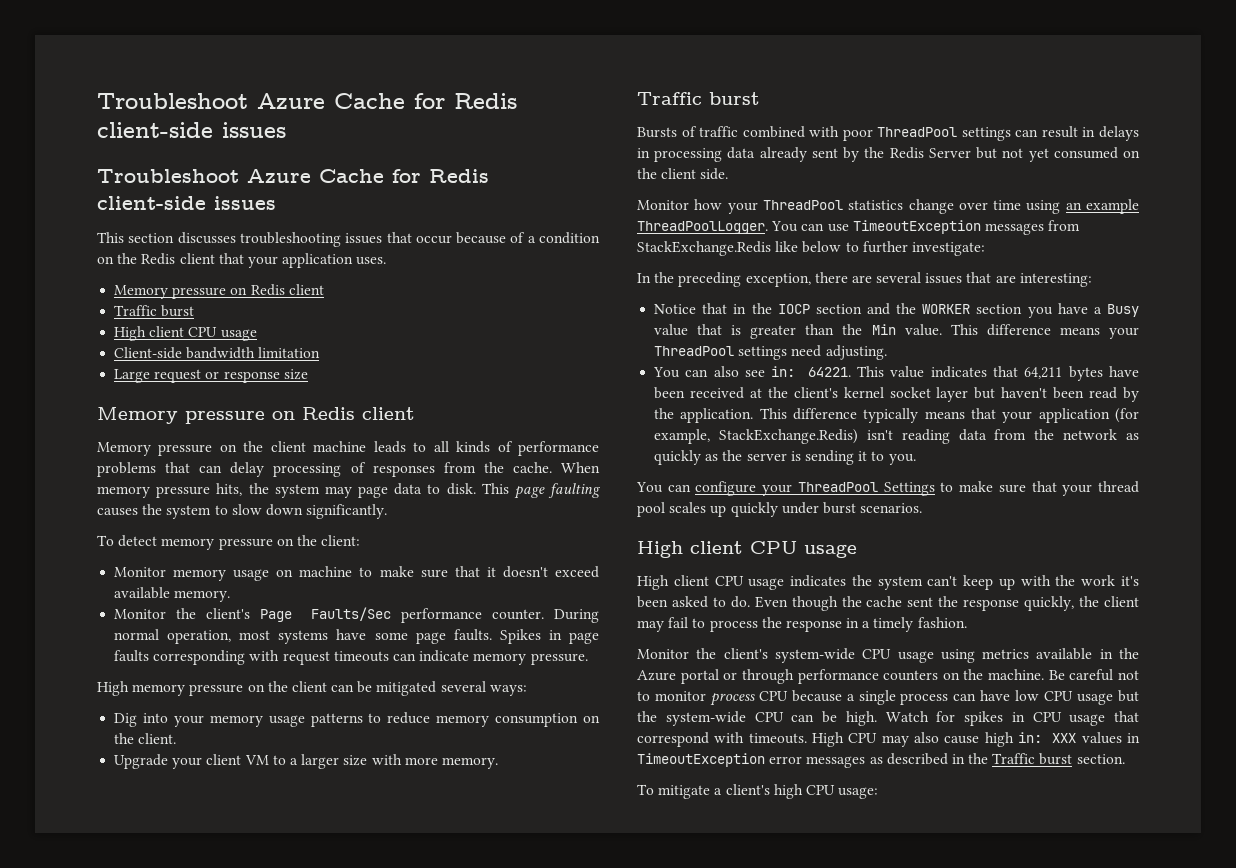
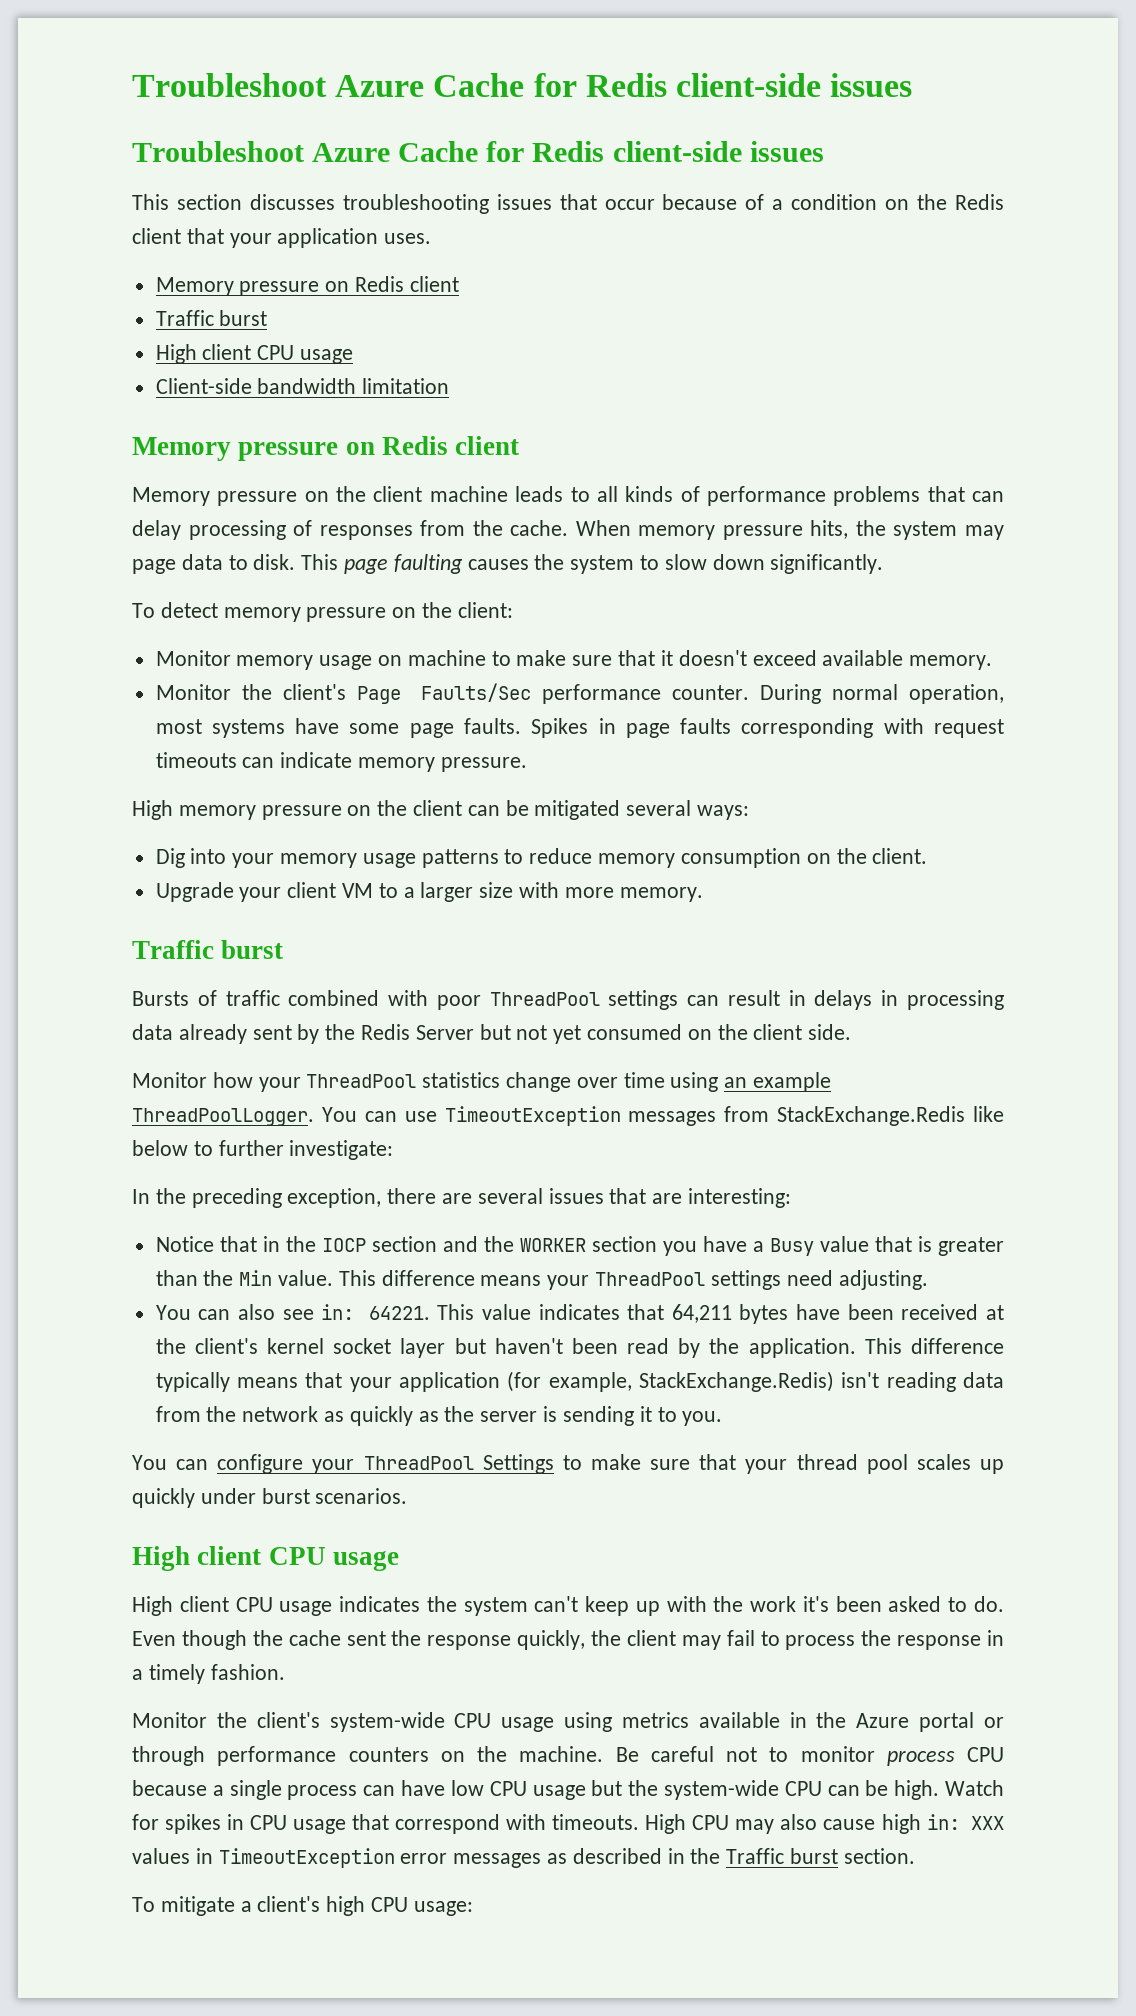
- Large request or response size

